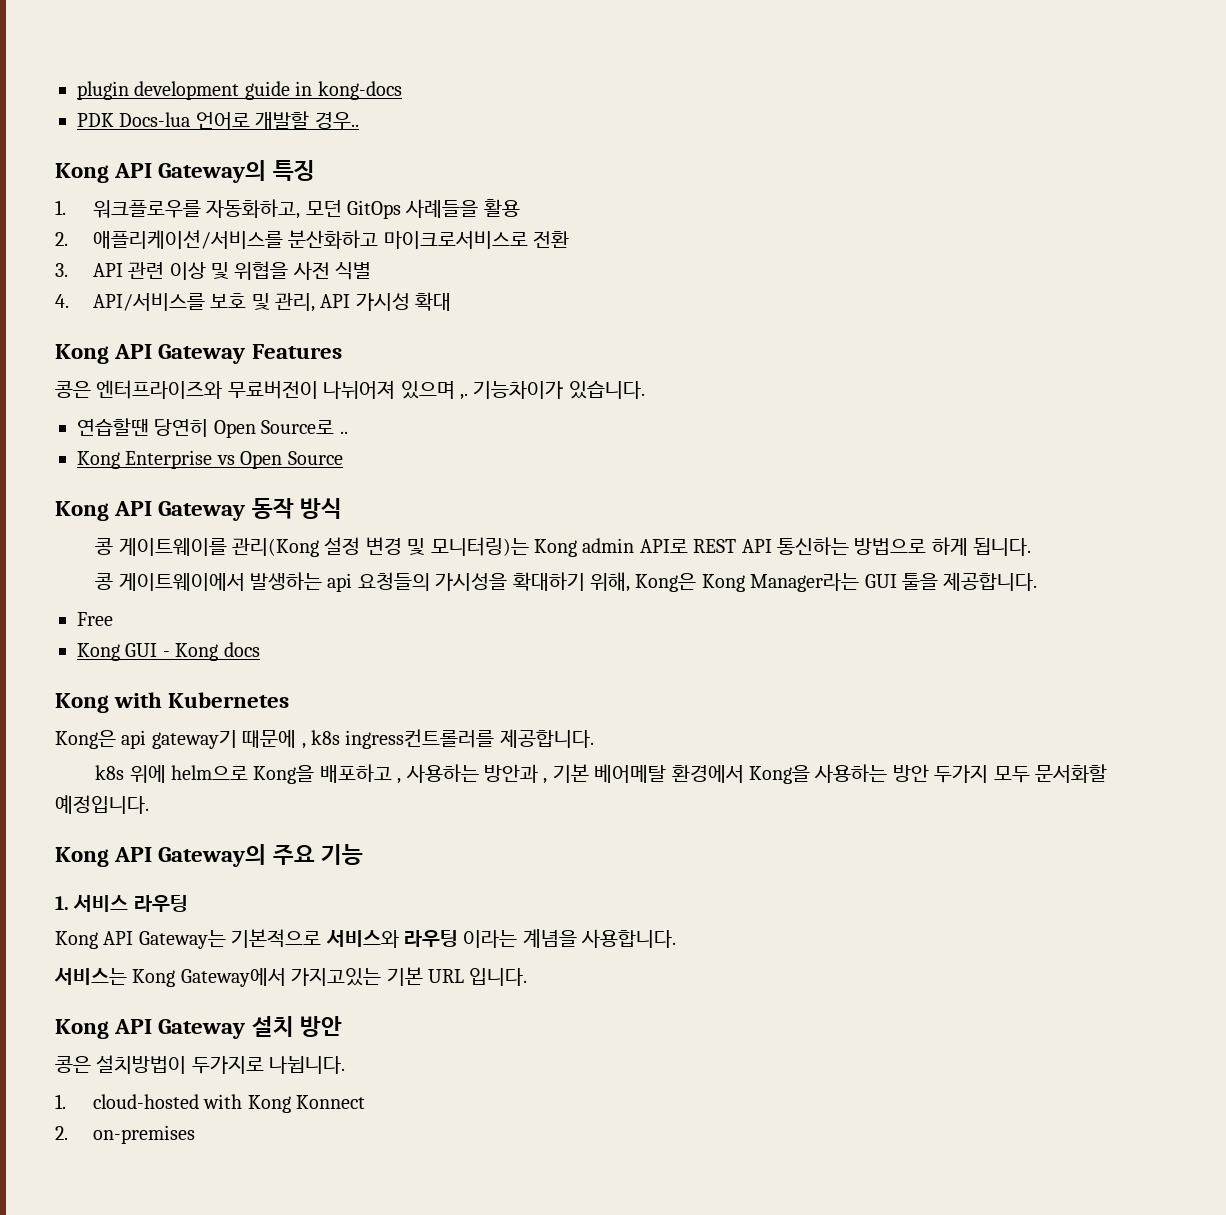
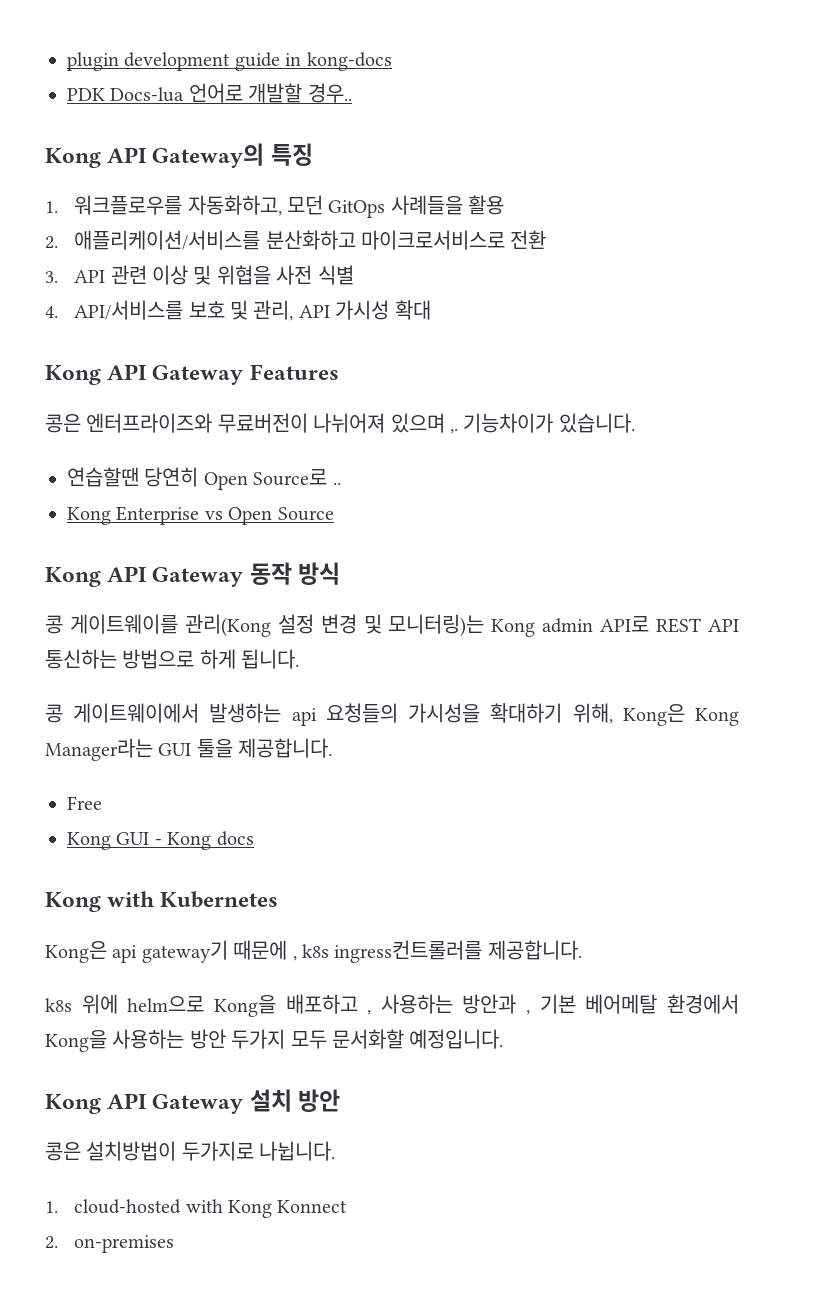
- Kong API Gateway의 주요 기능
- 1. 서비스 라우팅
- Kong API Gateway는 기본적으로 서비스와 라우팅 이라는 계념을 사용합니다.
- 서비스는 Kong Gateway에서 가지고있는 기본 URL 입니다.

